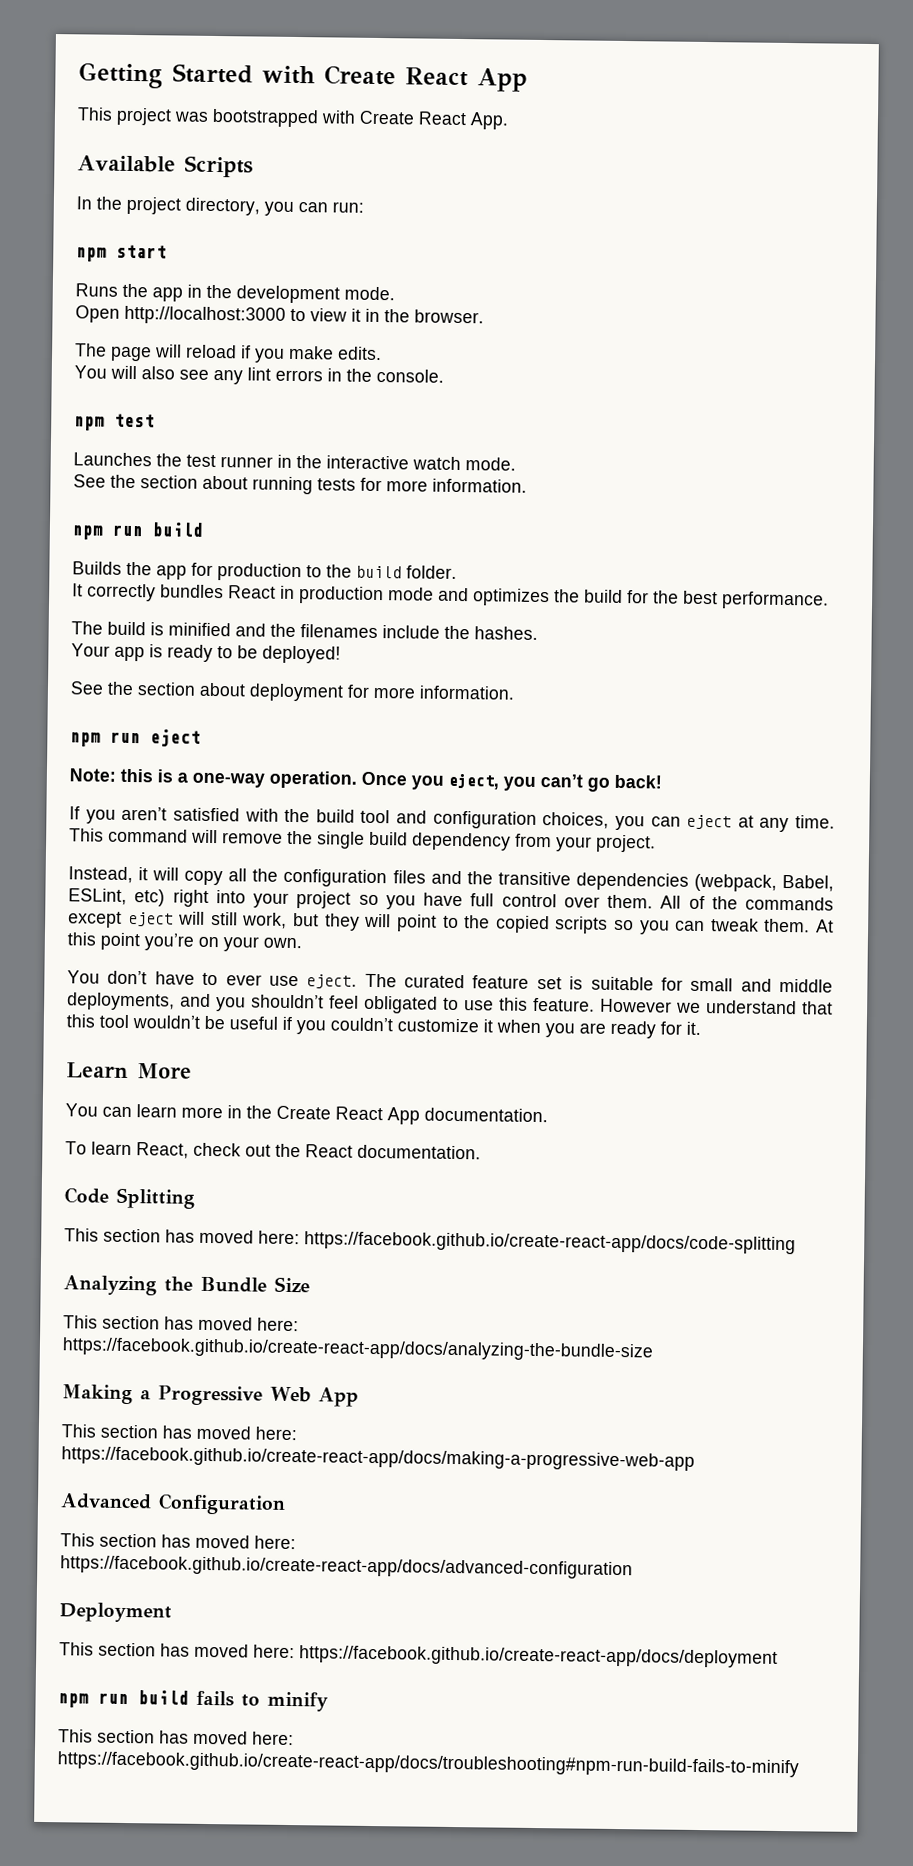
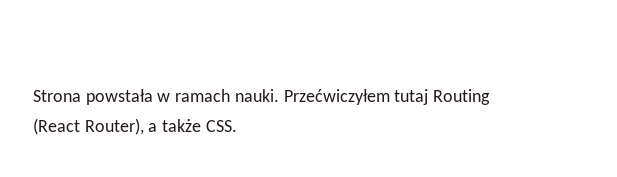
- Getting Started with Create React App
- This project was bootstrapped with Create React App.
- Available Scripts
- In the project directory, you can run:
- npm start
- Runs the app in the development mode.
- Open http://localhost:3000 to view it in the browser.
- The page will reload if you make edits.
- You will also see any lint errors in the console.
- npm test
- Launches the test runner in the interactive watch mode.
- See the section about running tests for more information.
- npm run build
- Builds the app for production to the build folder.
- It correctly bundles React in production mode and optimizes the build for the best performance.
- The build is minified and the filenames include the hashes.
- Your app is ready to be deployed!
- See the section about deployment for more information.
- npm run eject
- Note: this is a one-way operation. Once you eject, you can’t go back!
- If you aren’t satisfied with the build tool and configuration choices, you can eject at any time. This command will remove the single build dependency from your project.
- Instead, it will copy all the configuration files and the transitive dependencies (webpack, Babel, ESLint, etc) right into your project so you have full control over them. All of the commands except eject will still work, but they will point to the copied scripts so you can tweak them. At this point you’re on your own.
- You don’t have to ever use eject. The curated feature set is suitable for small and middle deployments, and you shouldn’t feel obligated to use this feature. However we understand that this tool wouldn’t be useful if you couldn’t customize it when you are ready for it.
- Learn More
- You can learn more in the Create React App documentation.
- To learn React, check out the React documentation.
- Code Splitting
- This section has moved here: https://facebook.github.io/create-react-app/docs/code-splitting
- Analyzing the Bundle Size
- This section has moved here: https://facebook.github.io/create-react-app/docs/analyzing-the-bundle-size
- Making a Progressive Web App
- This section has moved here: https://facebook.github.io/create-react-app/docs/making-a-progressive-web-app
- Advanced Configuration
- This section has moved here: https://facebook.github.io/create-react-app/docs/advanced-configuration
- Deployment
- This section has moved here: https://facebook.github.io/create-react-app/docs/deployment
- npm run build fails to minify
- This section has moved here: https://facebook.github.io/create-react-app/docs/troubleshooting#npm-run-build-fails-to-minify
+ Strona powstała w ramach nauki. Przećwiczyłem tutaj Routing (React Router), a także CSS.

